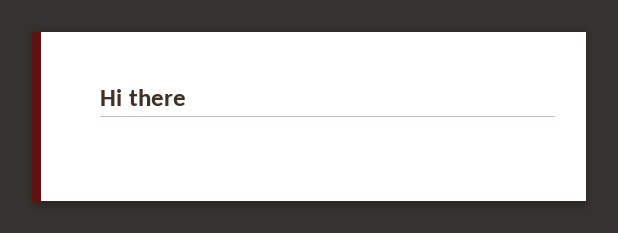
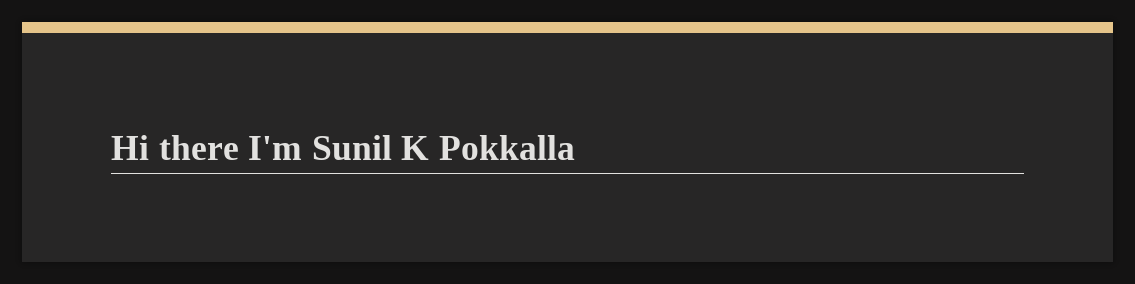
- Hi there
+ Hi there I'm Sunil K Pokkalla

